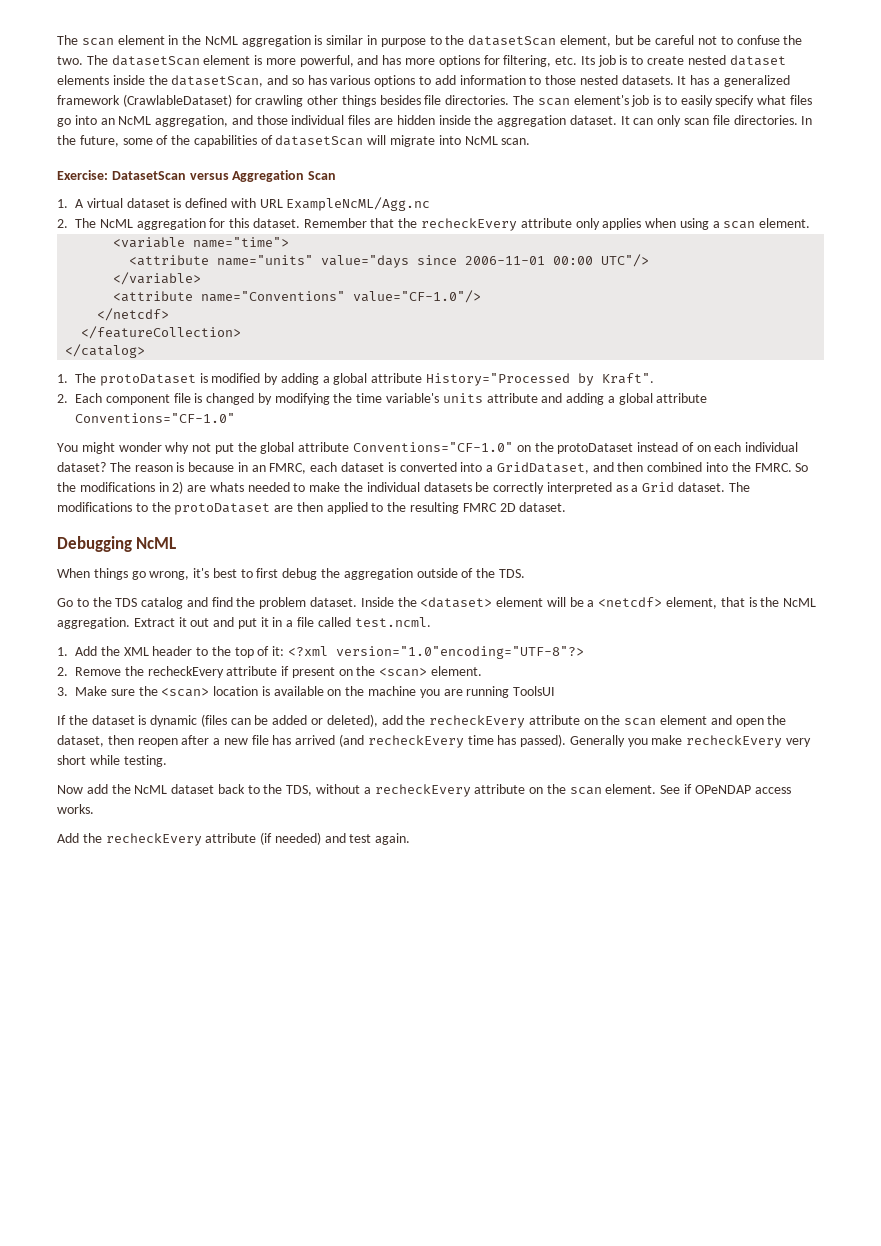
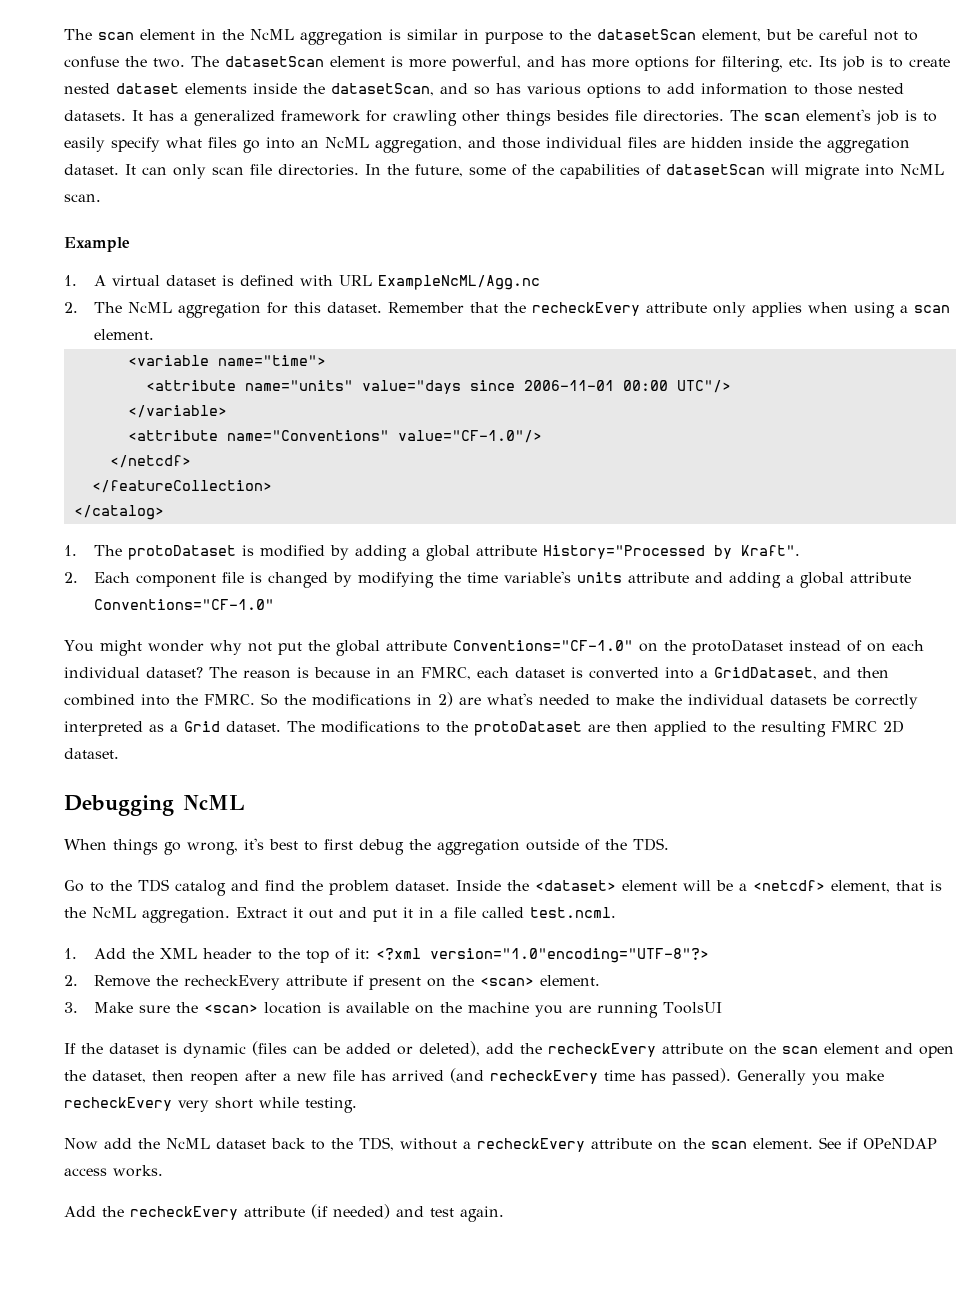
- It has a generalized framework (CrawlableDataset) for crawling other things besides file directories.
+ It has a generalized framework for crawling other things besides file directories.
- Exercise: DatasetScan versus Aggregation Scan
+ Example
- So the modifications in 2) are whats needed to make the individual datasets be correctly interpreted as a Grid dataset.
+ So the modifications in 2) are what's needed to make the individual datasets be correctly interpreted as a Grid dataset.

